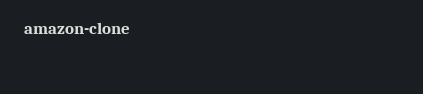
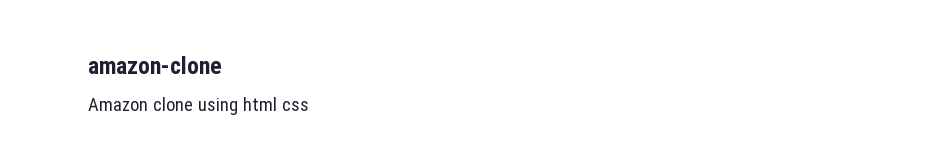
+ Amazon clone using html css

